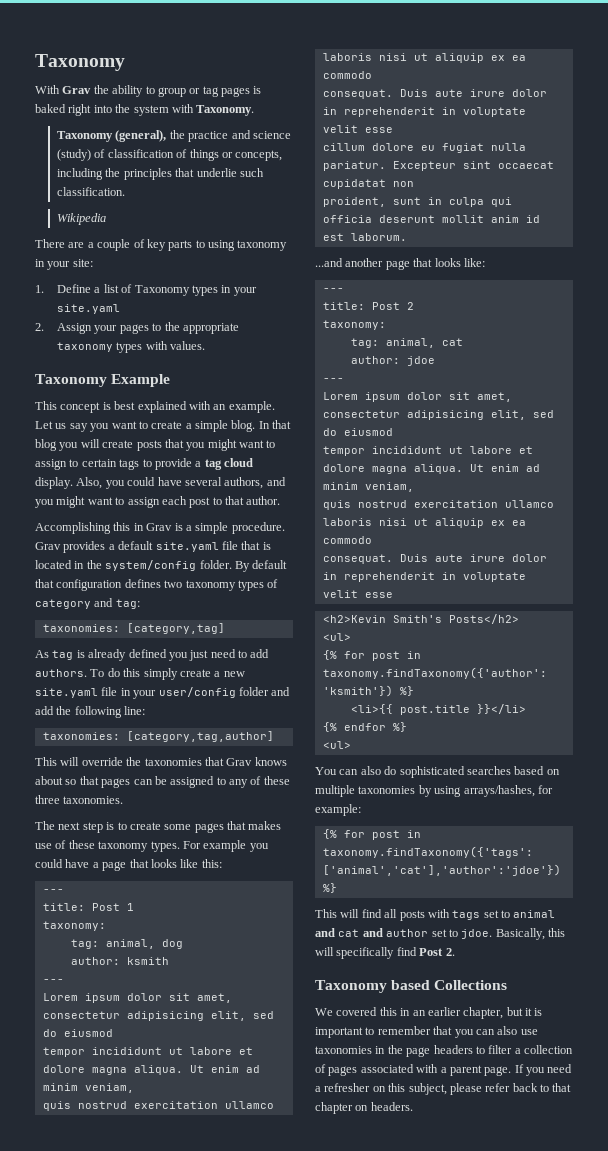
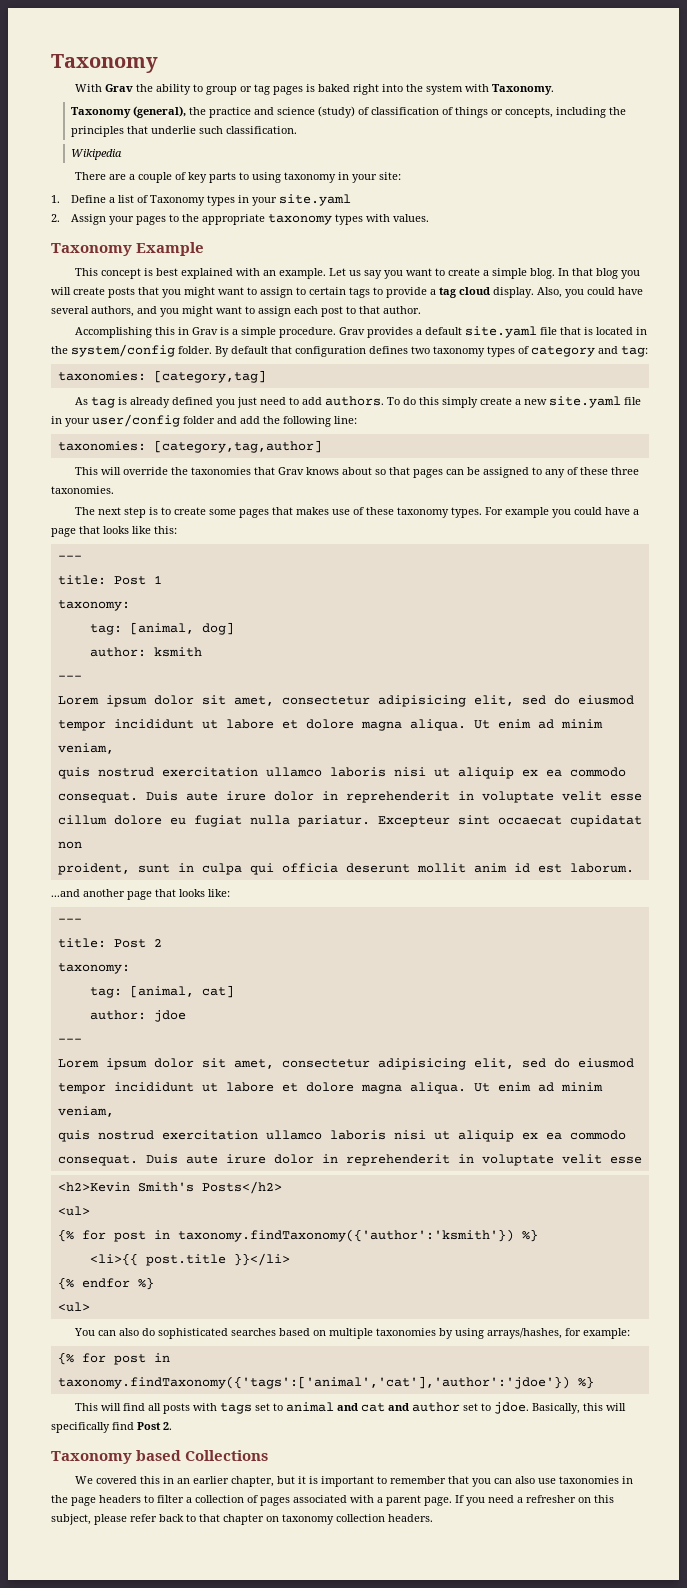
- tag: animal, dog
+ tag: [animal, dog]
- tag: animal, cat
+ tag: [animal, cat]
- If you need a refresher on this subject, please refer back to that chapter on headers.
+ If you need a refresher on this subject, please refer back to that chapter on taxonomy collection headers.

